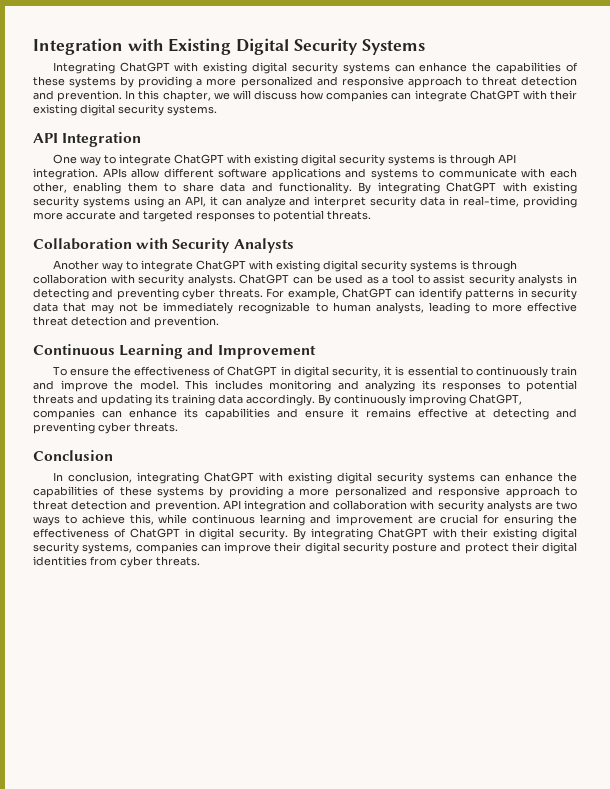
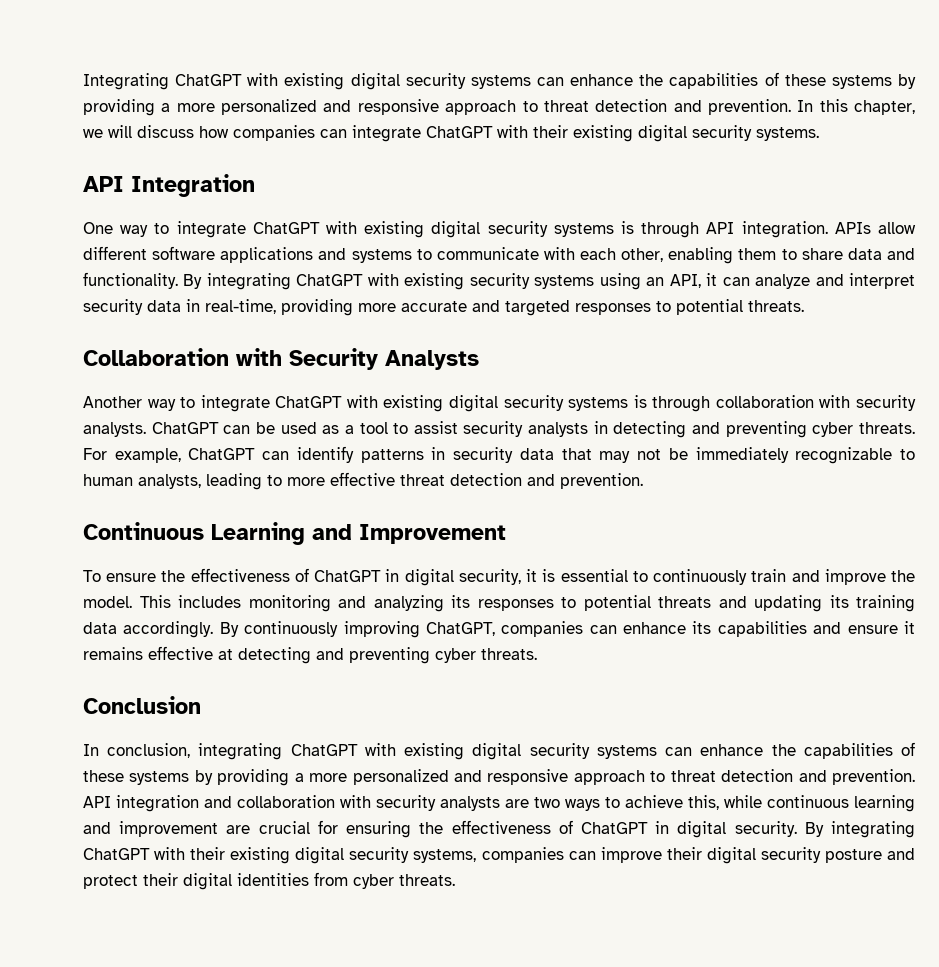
- Integration with Existing Digital Security Systems

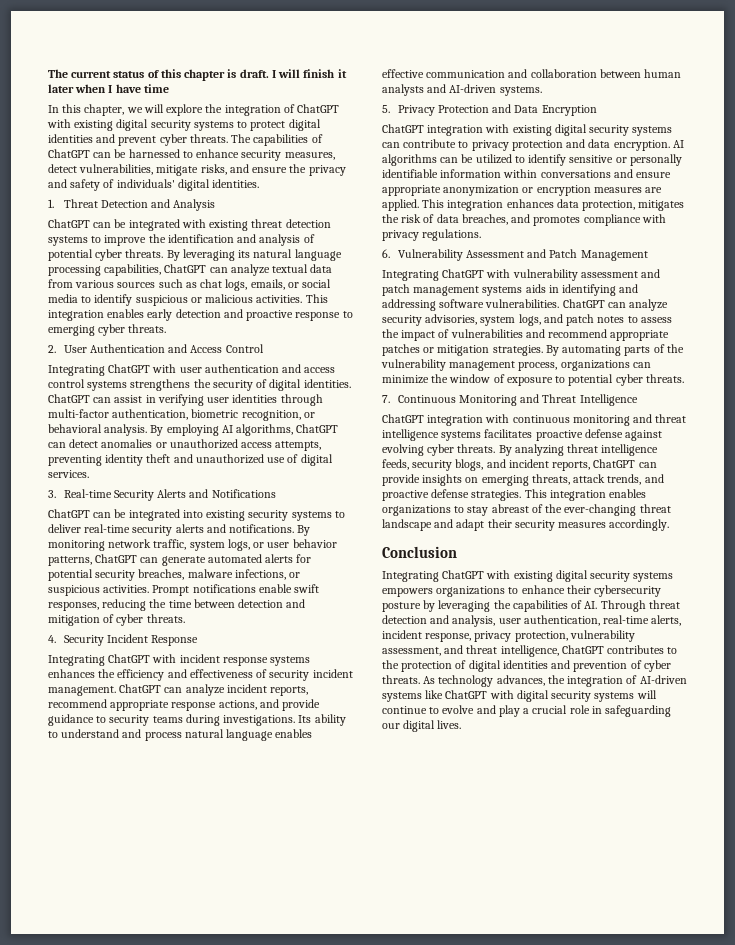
+ The current status of this chapter is draft. I will finish it later when I have time
+ In this chapter, we will explore the integration of ChatGPT with existing digital security systems to protect digital identities and prevent cyber threats. The capabilities of ChatGPT can be harnessed to enhance security measures, detect vulnerabilities, mitigate risks, and ensure the privacy and safety of individuals' digital identities.
+ 1. Threat Detection and Analysis
+ ChatGPT can be integrated with existing threat detection systems to improve the identification and analysis of potential cyber threats. By leveraging its natural language processing capabilities, ChatGPT can analyze textual data from various sources such as chat logs, emails, or social media to identify suspicious or malicious activities. This integration enables early detection and proactive response to emerging cyber threats.
+ 2. User Authentication and Access Control
+ Integrating ChatGPT with user authentication and access control systems strengthens the security of digital identities. ChatGPT can assist in verifying user identities through multi-factor authentication, biometric recognition, or behavioral analysis. By employing AI algorithms, ChatGPT can detect anomalies or unauthorized access attempts, preventing identity theft and unauthorized use of digital services.
+ 3. Real-time Security Alerts and Notifications
+ ChatGPT can be integrated into existing security systems to deliver real-time security alerts and notifications. By monitoring network traffic, system logs, or user behavior patterns, ChatGPT can generate automated alerts for potential security breaches, malware infections, or suspicious activities. Prompt notifications enable swift responses, reducing the time between detection and mitigation of cyber threats.
+ 4. Security Incident Response
+ Integrating ChatGPT with incident response systems enhances the efficiency and effectiveness of security incident management. ChatGPT can analyze incident reports, recommend appropriate response actions, and provide guidance to security teams during investigations. Its ability to understand and process natural language enables effective communication and collaboration between human analysts and AI-driven systems.
+ 5. Privacy Protection and Data Encryption
+ ChatGPT integration with existing digital security systems can contribute to privacy protection and data encryption. AI algorithms can be utilized to identify sensitive or personally identifiable information within conversations and ensure appropriate anonymization or encryption measures are applied. This integration enhances data protection, mitigates the risk of data breaches, and promotes compliance with privacy regulations.
+ 6. Vulnerability Assessment and Patch Management
+ Integrating ChatGPT with vulnerability assessment and patch management systems aids in identifying and addressing software vulnerabilities. ChatGPT can analyze security advisories, system logs, and patch notes to assess the impact of vulnerabilities and recommend appropriate patches or mitigation strategies. By automating parts of the vulnerability management process, organizations can minimize the window of exposure to potential cyber threats.
+ 7. Continuous Monitoring and Threat Intelligence
+ ChatGPT integration with continuous monitoring and threat intelligence systems facilitates proactive defense against evolving cyber threats. By analyzing threat intelligence feeds, security blogs, and incident reports, ChatGPT can provide insights on emerging threats, attack trends, and proactive defense strategies. This integration enables organizations to stay abreast of the ever-changing threat landscape and adapt their security measures accordingly.
+ Conclusion
- Integrating ChatGPT with existing digital security systems can enhance the capabilities of these systems by providing a more personalized and responsive approach to threat detection and prevention. In this chapter, we will discuss how companies can integrate ChatGPT with their existing digital security systems.
- API Integration
- One way to integrate ChatGPT with existing digital security systems is through API integration. APIs allow different software applications and systems to communicate with each other, enabling them to share data and functionality. By integrating ChatGPT with existing security systems using an API, it can analyze and interpret security data in real-time, providing more accurate and targeted responses to potential threats.
- Collaboration with Security Analysts
- Another way to integrate ChatGPT with existing digital security systems is through collaboration with security analysts. ChatGPT can be used as a tool to assist security analysts in detecting and preventing cyber threats. For example, ChatGPT can identify patterns in security data that may not be immediately recognizable to human analysts, leading to more effective threat detection and prevention.
- Continuous Learning and Improvement
- To ensure the effectiveness of ChatGPT in digital security, it is essential to continuously train and improve the model. This includes monitoring and analyzing its responses to potential threats and updating its training data accordingly. By continuously improving ChatGPT, companies can enhance its capabilities and ensure it remains effective at detecting and preventing cyber threats.
- Conclusion
- In conclusion, integrating ChatGPT with existing digital security systems can enhance the capabilities of these systems by providing a more personalized and responsive approach to threat detection and prevention. API integration and collaboration with security analysts are two ways to achieve this, while continuous learning and improvement are crucial for ensuring the effectiveness of ChatGPT in digital security. By integrating ChatGPT with their existing digital security systems, companies can improve their digital security posture and protect their digital identities from cyber threats.
+ Integrating ChatGPT with existing digital security systems empowers organizations to enhance their cybersecurity posture by leveraging the capabilities of AI. Through threat detection and analysis, user authentication, real-time alerts, incident response, privacy protection, vulnerability assessment, and threat intelligence, ChatGPT contributes to the protection of digital identities and prevention of cyber threats. As technology advances, the integration of AI-driven systems like ChatGPT with digital security systems will continue to evolve and play a crucial role in safeguarding our digital lives.

